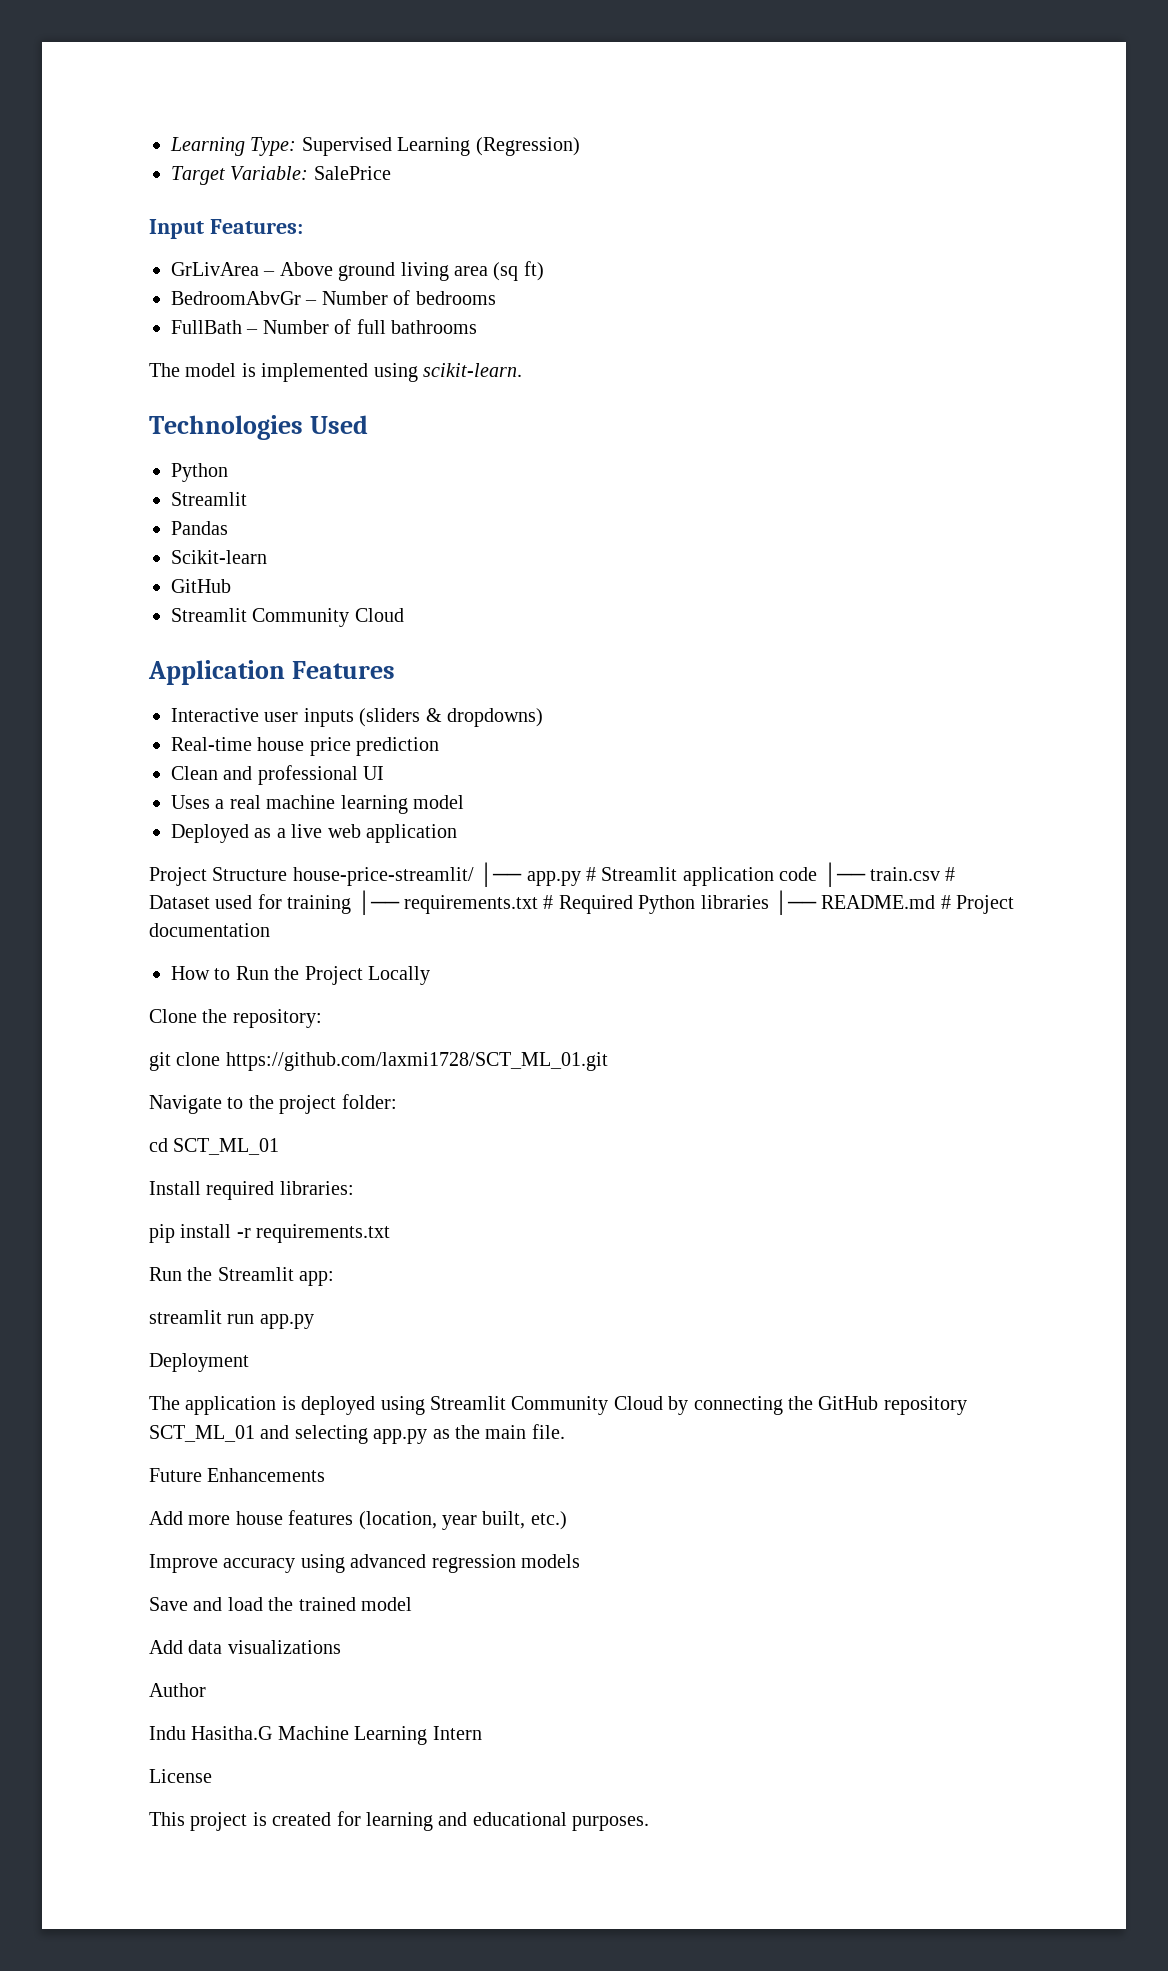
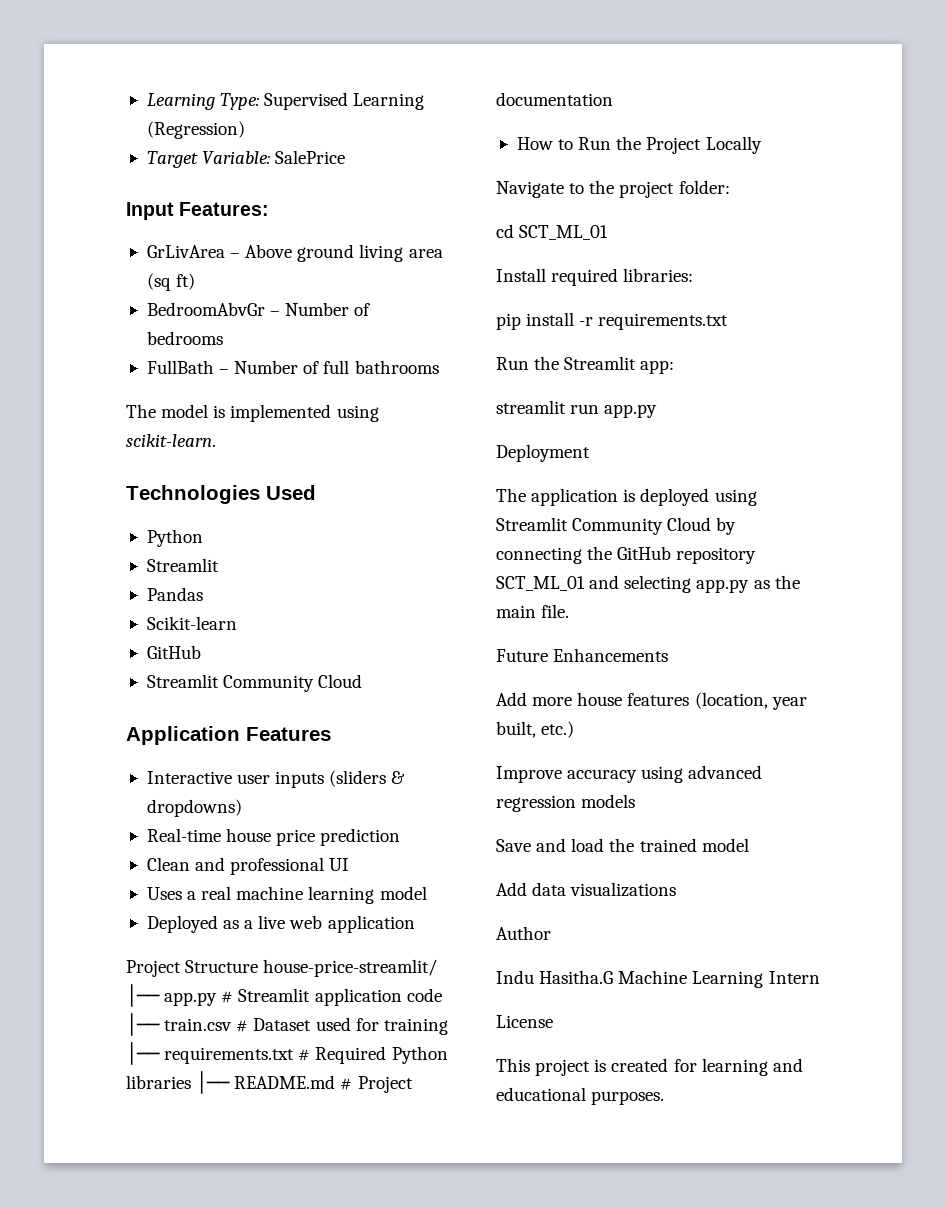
- Clone the repository:
- git clone https://github.com/laxmi1728/SCT_ML_01.git

